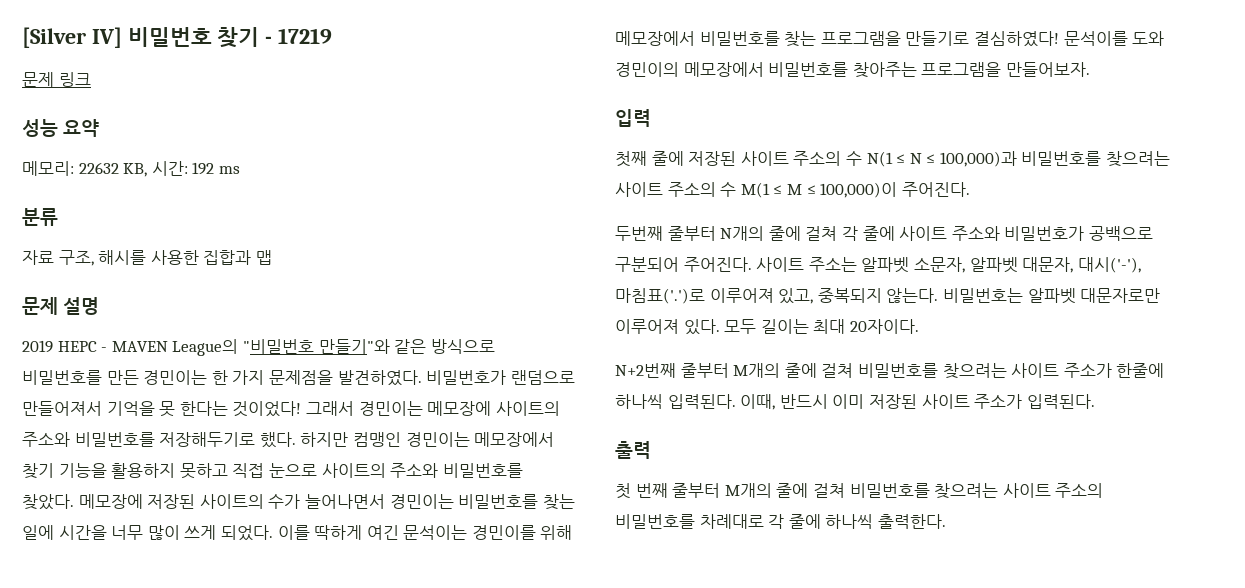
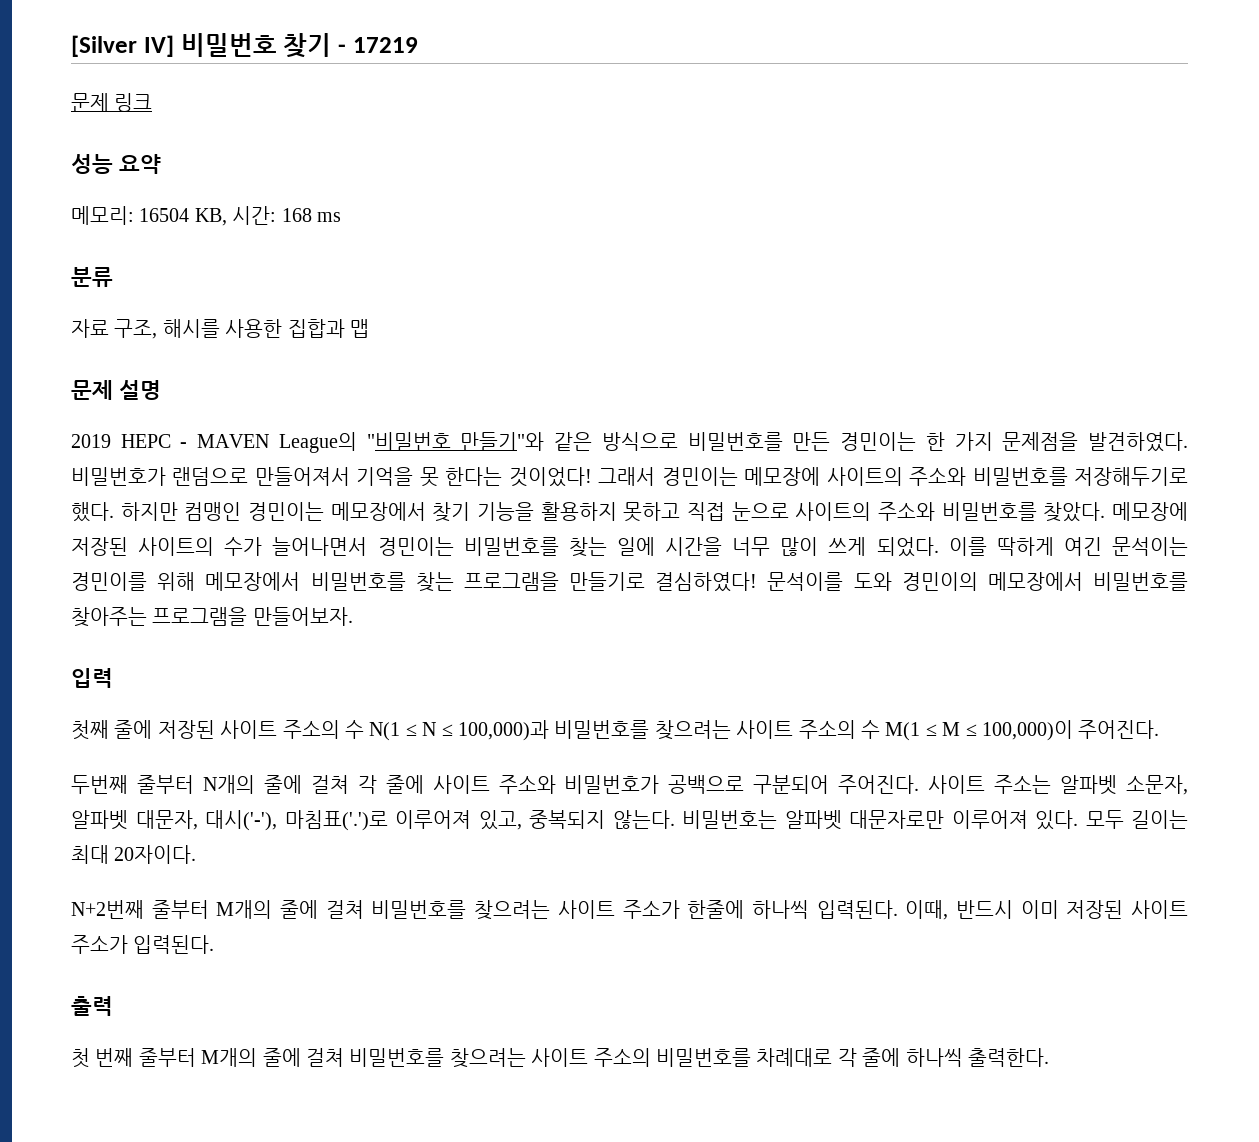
- 메모리: 22632 KB, 시간: 192 ms
+ 메모리: 16504 KB, 시간: 168 ms

